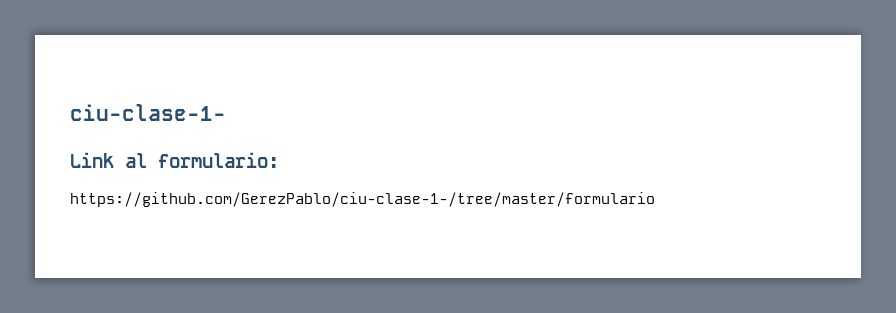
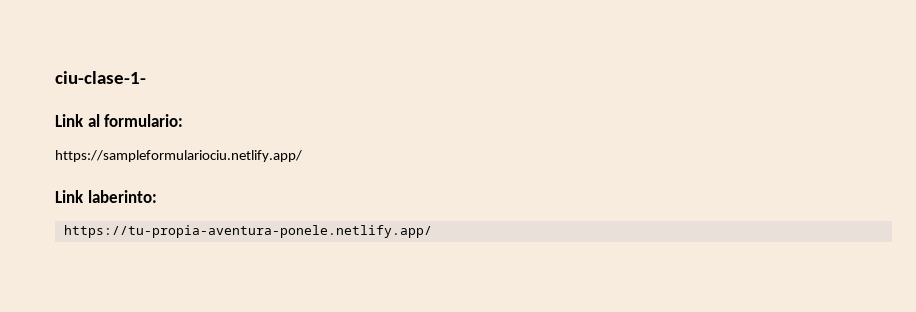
- https://github.com/GerezPablo/ciu-clase-1-/tree/master/formulario
+ https://sampleformulariociu.netlify.app/
+ Link laberinto:
+ https://tu-propia-aventura-ponele.netlify.app/

